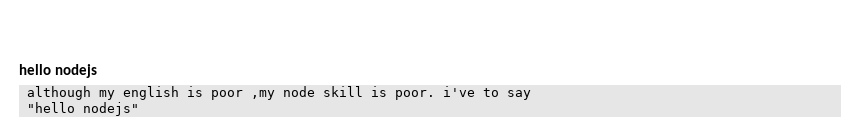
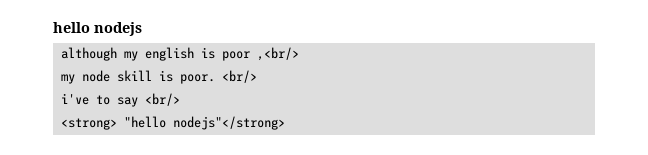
- although my english is poor ,my node skill is poor. i've to say
- "hello nodejs"
+ although my english is poor ,<br/>
+ my node skill is poor. <br/>
+ i've to say <br/>
+ <strong> "hello nodejs"</strong>

